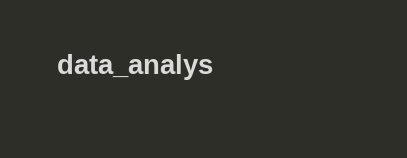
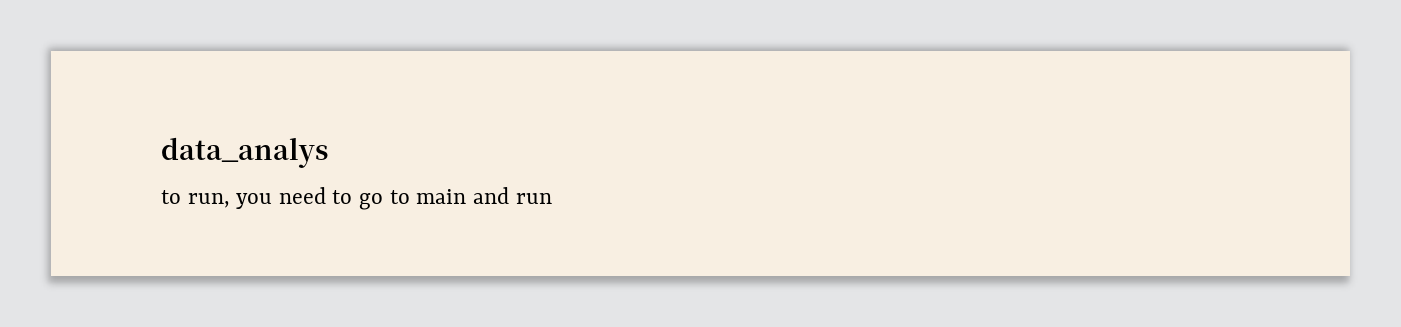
+ to run, you need to go to main and run

